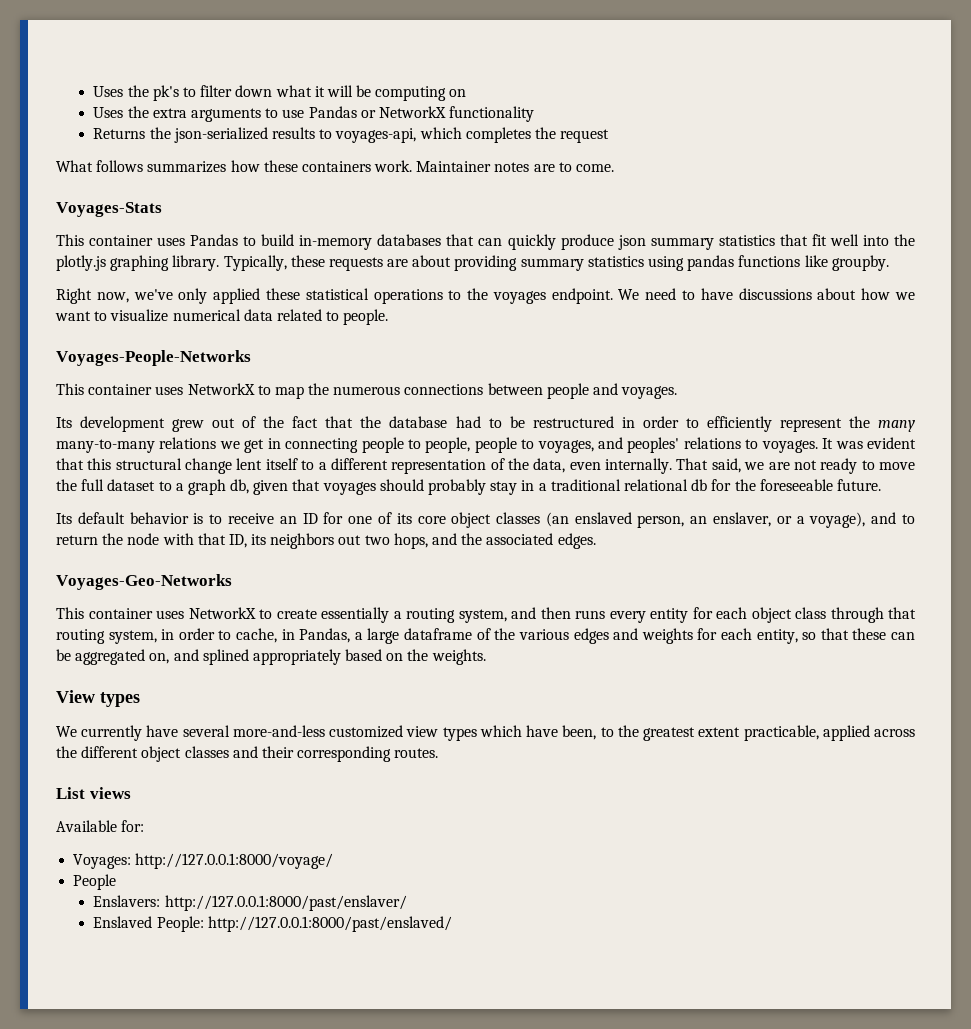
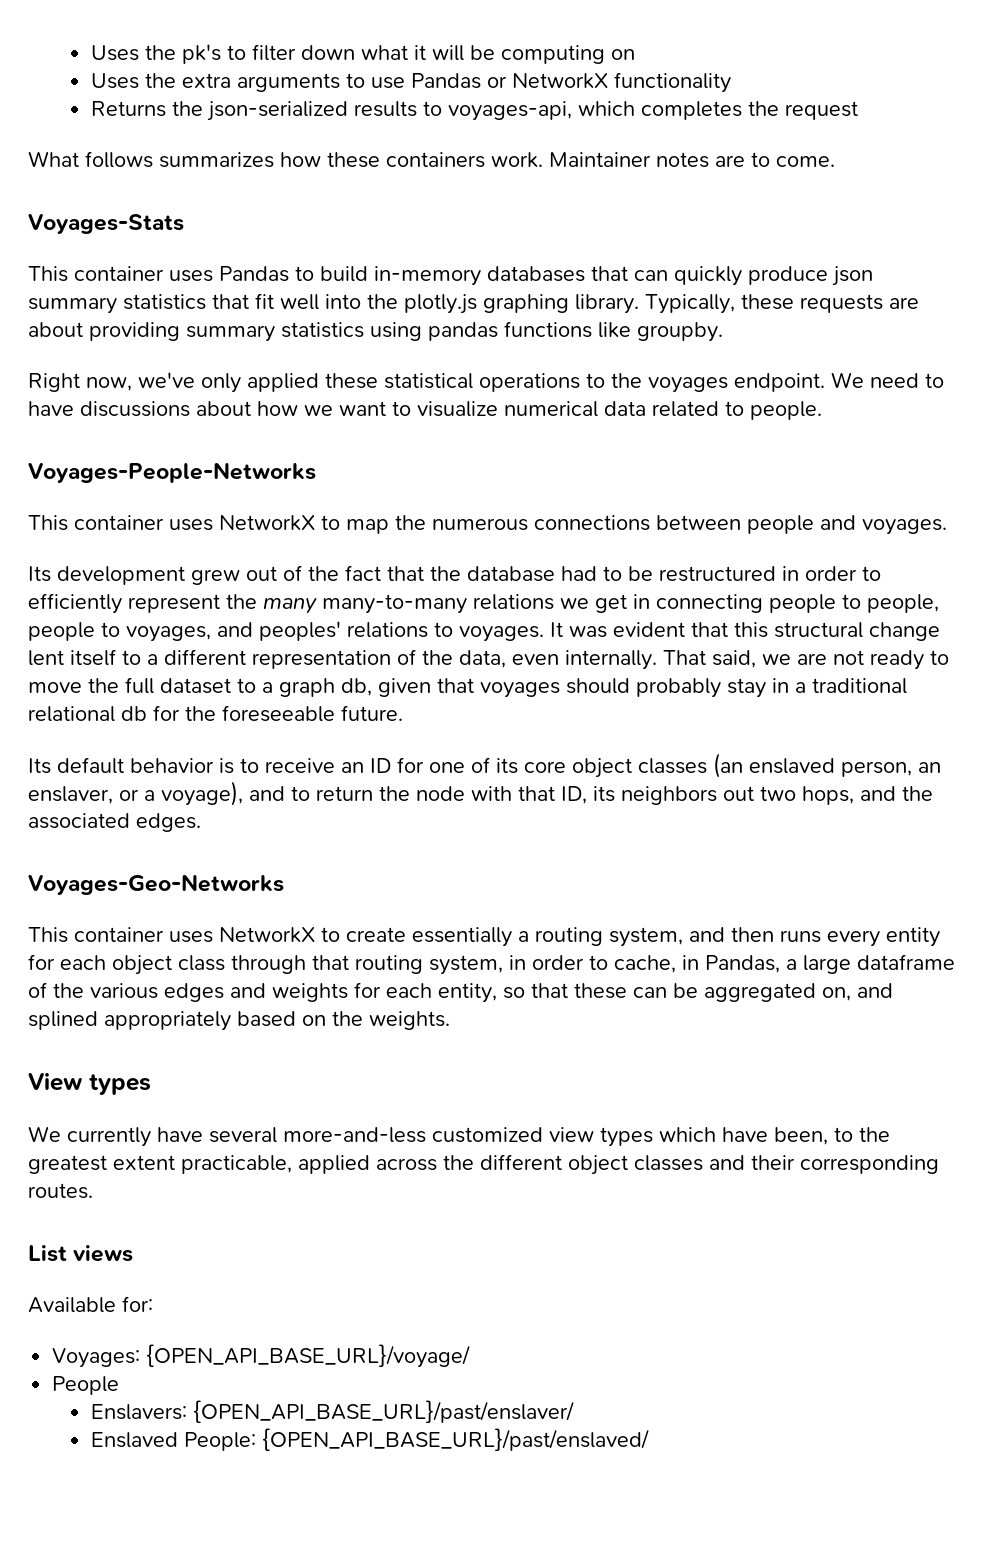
- Voyages: http://127.0.0.1:8000/voyage/
+ Voyages: {OPEN_API_BASE_URL}/voyage/
- Enslavers: http://127.0.0.1:8000/past/enslaver/
+ Enslavers: {OPEN_API_BASE_URL}/past/enslaver/
- Enslaved People: http://127.0.0.1:8000/past/enslaved/
+ Enslaved People: {OPEN_API_BASE_URL}/past/enslaved/

